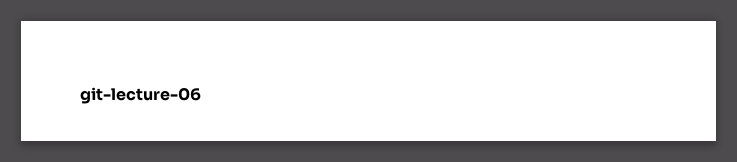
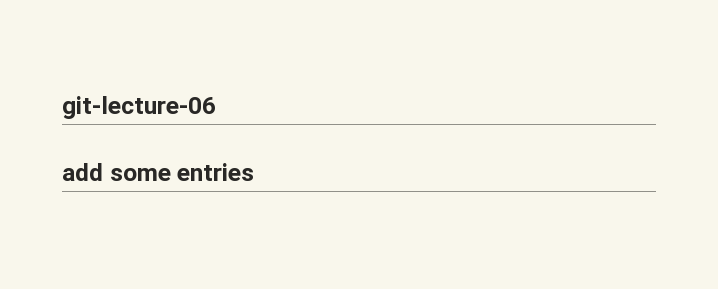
+ add some entries

